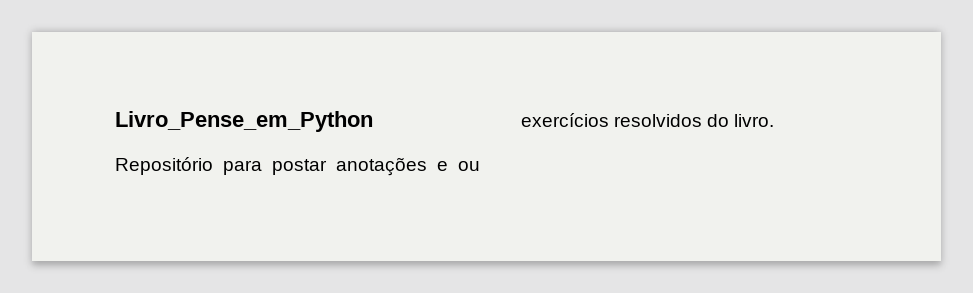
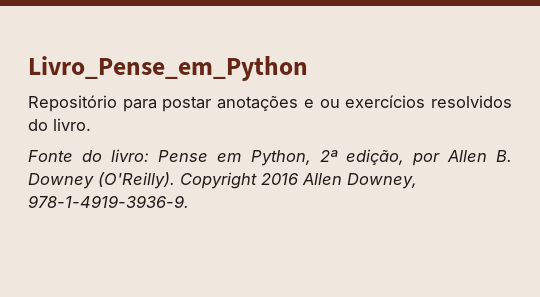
+ Fonte do livro: Pense em Python, 2ª edição, por Allen B. Downey (O'Reilly). Copyright 2016 Allen Downey, 978-1-4919-3936-9.

